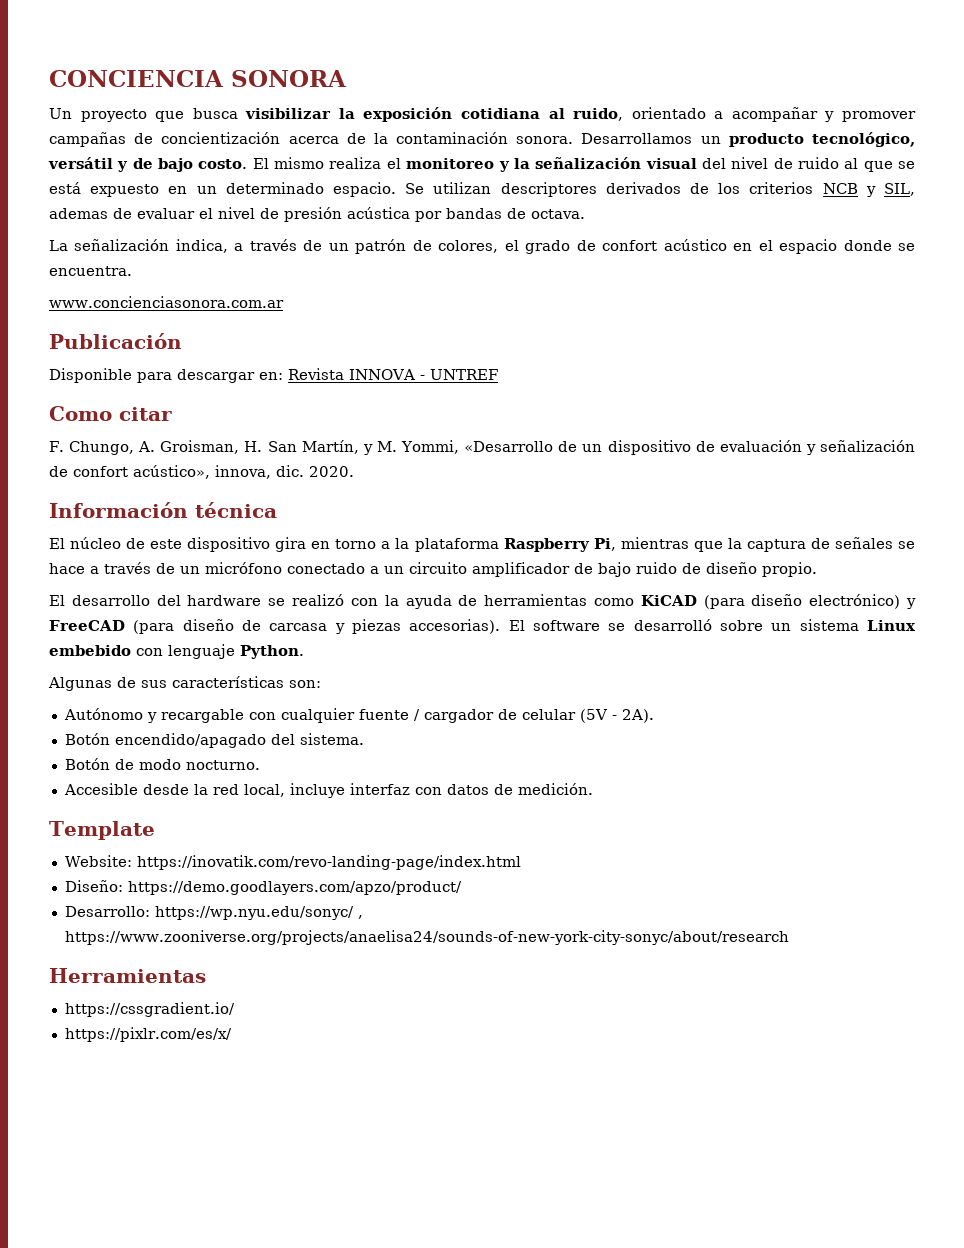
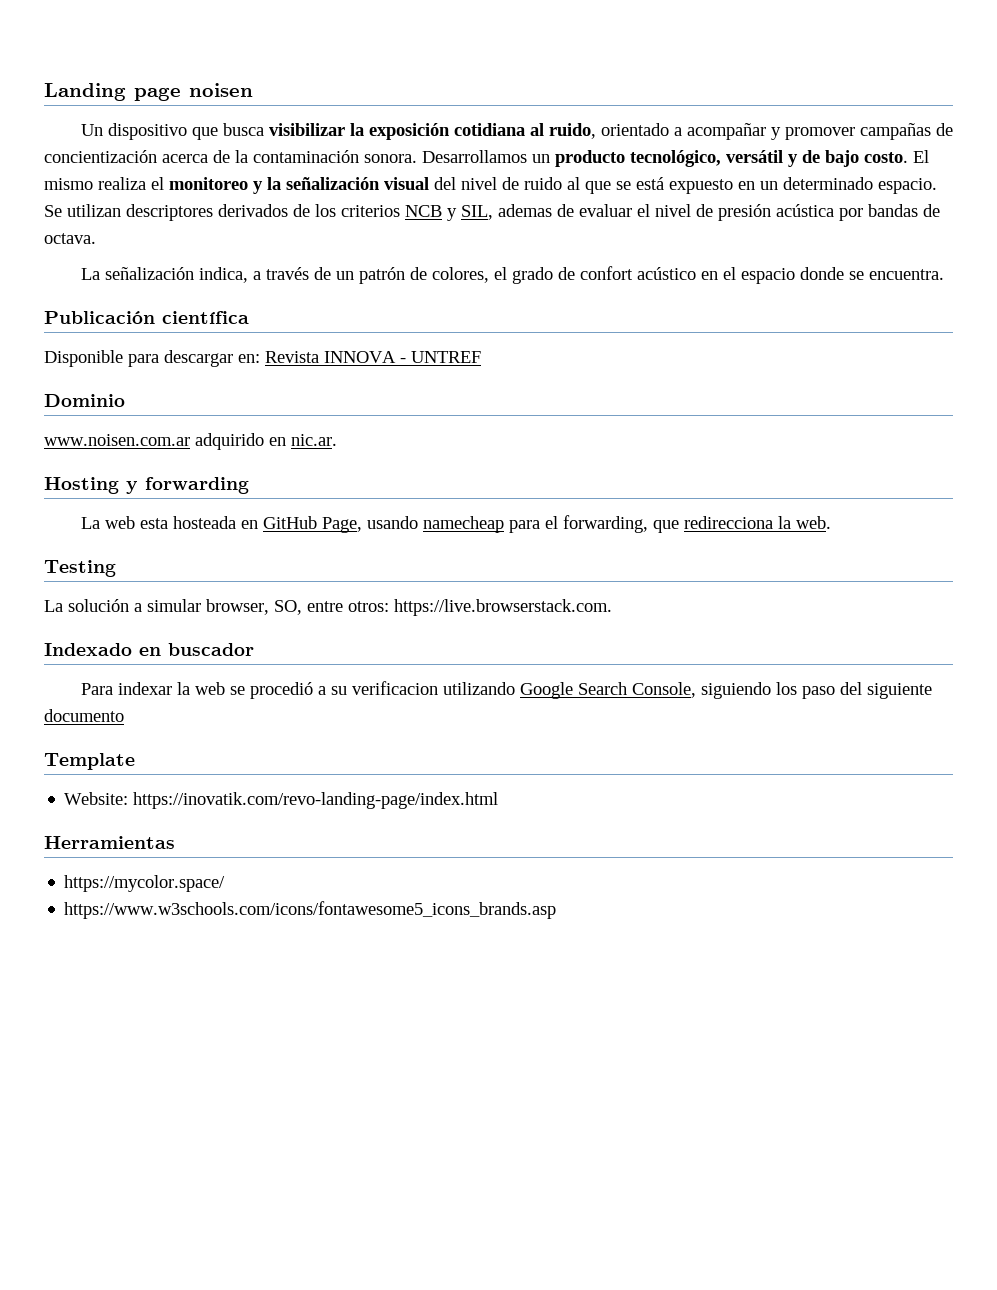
- CONCIENCIA SONORA
+ Landing page noisen
- Un proyecto que busca visibilizar la exposición cotidiana al ruido, orientado a acompañar y promover campañas de concientización acerca de la contaminación sonora.
+ Un dispositivo que busca visibilizar la exposición cotidiana al ruido, orientado a acompañar y promover campañas de concientización acerca de la contaminación sonora.
- www.concienciasonora.com.ar
- Publicación
+ Publicación científica
- Como citar
- F. Chungo, A. Groisman, H. San Martín, y M. Yommi, «Desarrollo de un dispositivo de evaluación y señalización de confort acústico», innova, dic. 2020.
- Información técnica
- El núcleo de este dispositivo gira en torno a la plataforma Raspberry Pi, mientras que la captura de señales se hace a través de un micrófono conectado a un circuito amplificador de bajo ruido de diseño propio.
- El desarrollo del hardware se realizó con la ayuda de herramientas como KiCAD (para diseño electrónico) y FreeCAD (para diseño de carcasa y piezas accesorias). El software se desarrolló sobre un sistema Linux embebido con lenguaje Python.
- Algunas de sus características son:
- Autónomo y recargable con cualquier fuente / cargador de celular (5V - 2A).
- Botón encendido/apagado del sistema.
- Botón de modo nocturno.
- Accesible desde la red local, incluye interfaz con datos de medición.
+ Dominio
+ www.noisen.com.ar adquirido en nic.ar.
+ Hosting y forwarding
+ La web esta hosteada en GitHub Page, usando namecheap para el forwarding, que redirecciona la web.
+ Testing
+ La solución a simular browser, SO, entre otros: https://live.browserstack.com.
+ Indexado en buscador
+ Para indexar la web se procedió a su verificacion utilizando Google Search Console, siguiendo los paso del siguiente documento
  Template
  Website: https://inovatik.com/revo-landing-page/index.html
- Diseño: https://demo.goodlayers.com/apzo/product/
- Desarrollo: https://wp.nyu.edu/sonyc/ , https://www.zooniverse.org/projects/anaelisa24/sounds-of-new-york-city-sonyc/about/research
- https://cssgradient.io/
- https://pixlr.com/es/x/
+ https://mycolor.space/
+ https://www.w3schools.com/icons/fontawesome5_icons_brands.asp

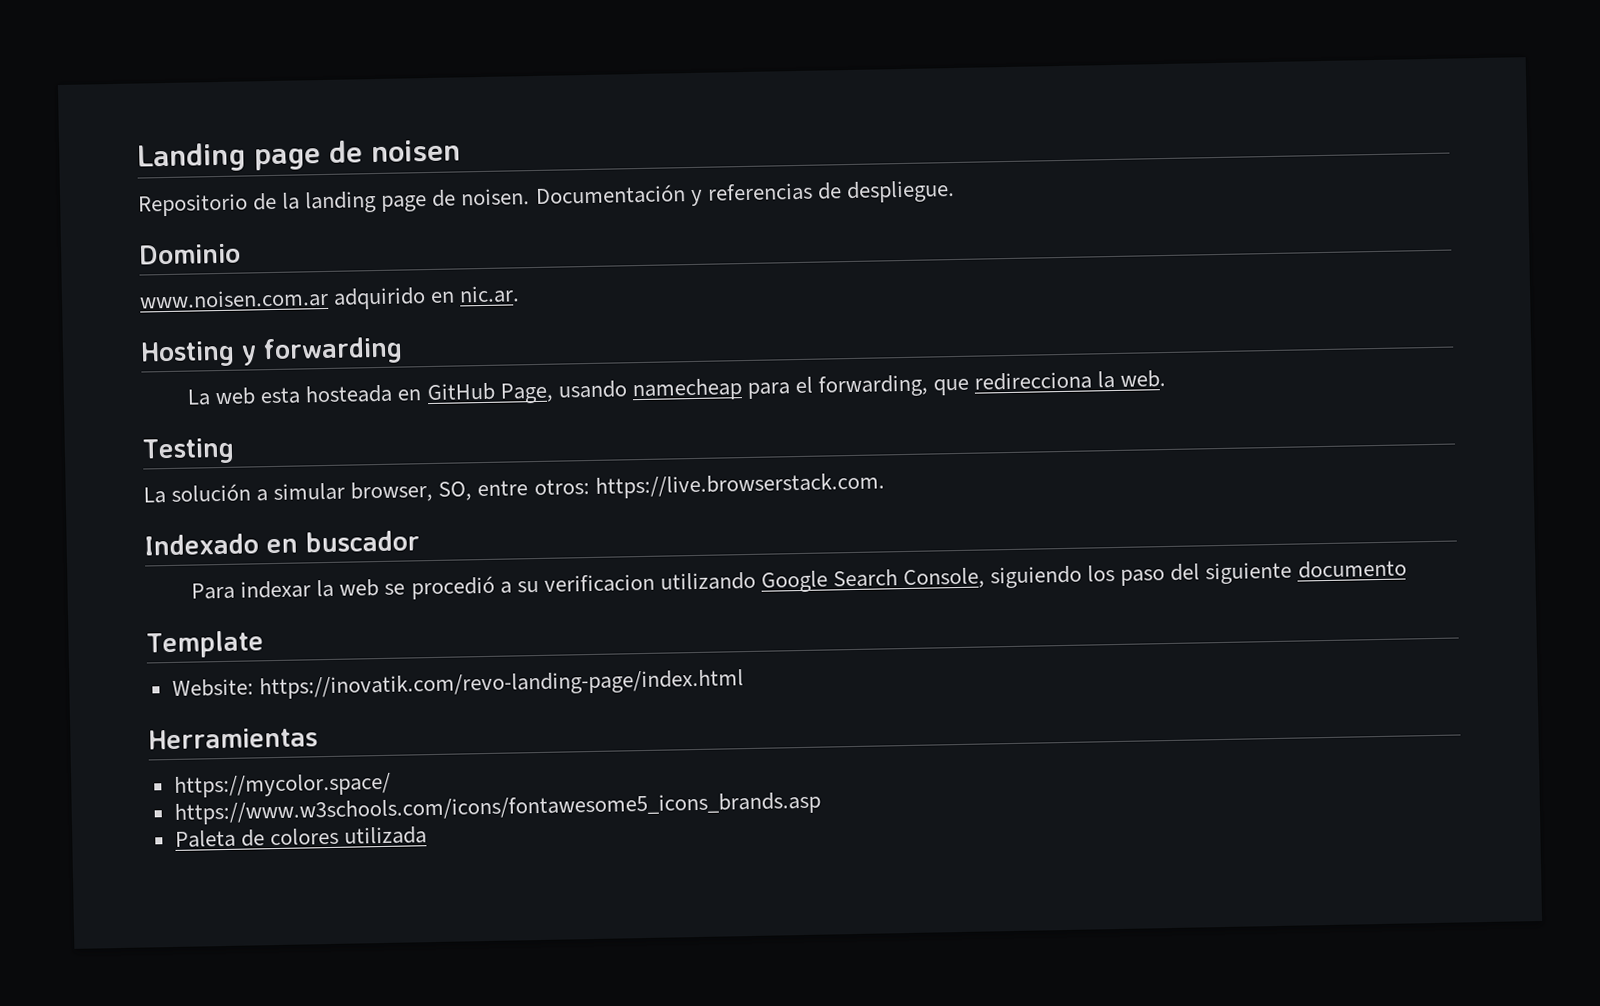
- Landing page noisen
+ Landing page de noisen
- Un dispositivo que busca visibilizar la exposición cotidiana al ruido, orientado a acompañar y promover campañas de concientización acerca de la contaminación sonora. Desarrollamos un producto tecnológico, versátil y de bajo costo. El mismo realiza el monitoreo y la señalización visual del nivel de ruido al que se está expuesto en un determinado espacio. Se utilizan descriptores derivados de los criterios NCB y SIL, ademas de evaluar el nivel de presión acústica por bandas de octava.
- La señalización indica, a través de un patrón de colores, el grado de confort acústico en el espacio donde se encuentra.
- Publicación científica
- Disponible para descargar en: Revista INNOVA - UNTREF
+ Repositorio de la landing page de noisen. Documentación y referencias de despliegue.
+ Paleta de colores utilizada

